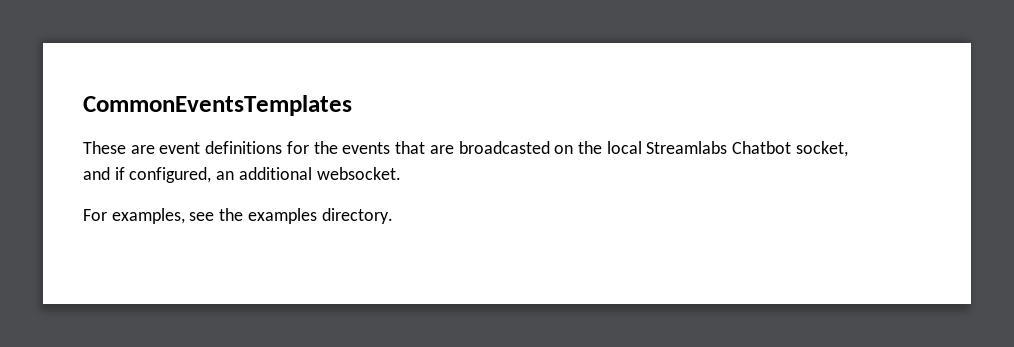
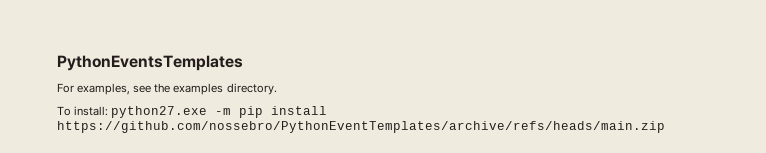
- CommonEventsTemplates
- These are event definitions for the events that are broadcasted on the local Streamlabs Chatbot socket, and if configured, an additional websocket.
+ PythonEventsTemplates
+ To install: python27.exe -m pip install https://github.com/nossebro/PythonEventTemplates/archive/refs/heads/main.zip

